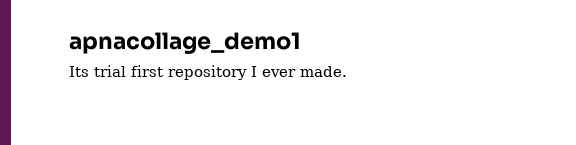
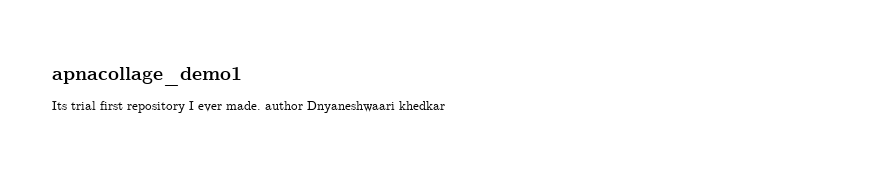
- Its trial first repository I ever made.
+ Its trial first repository I ever made. author Dnyaneshwaari khedkar

